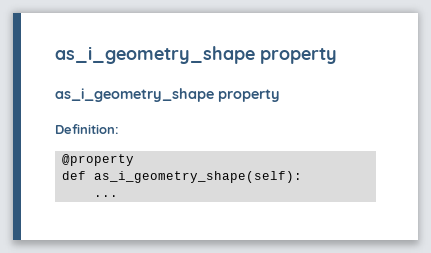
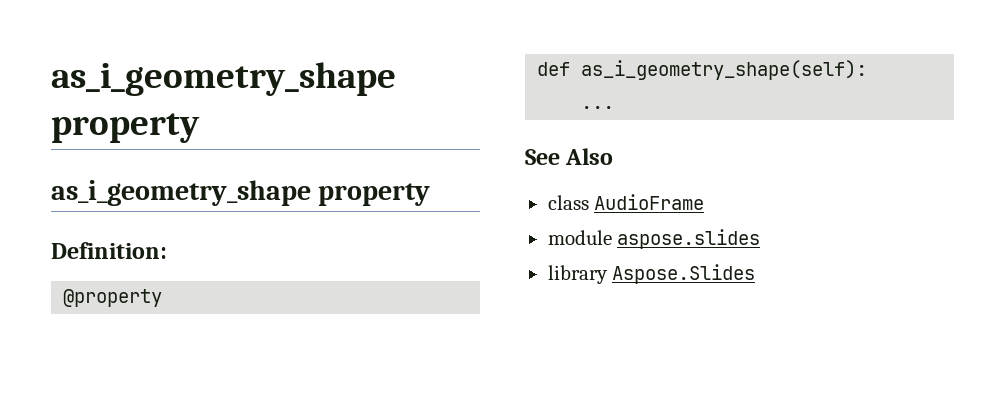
+ See Also
+ class AudioFrame
+ module aspose.slides
+ library Aspose.Slides

